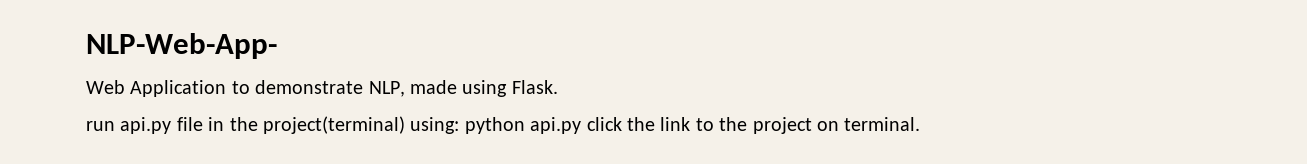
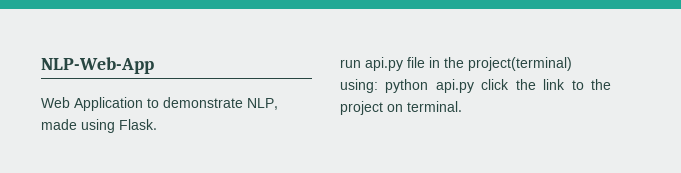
- NLP-Web-App-
+ NLP-Web-App

